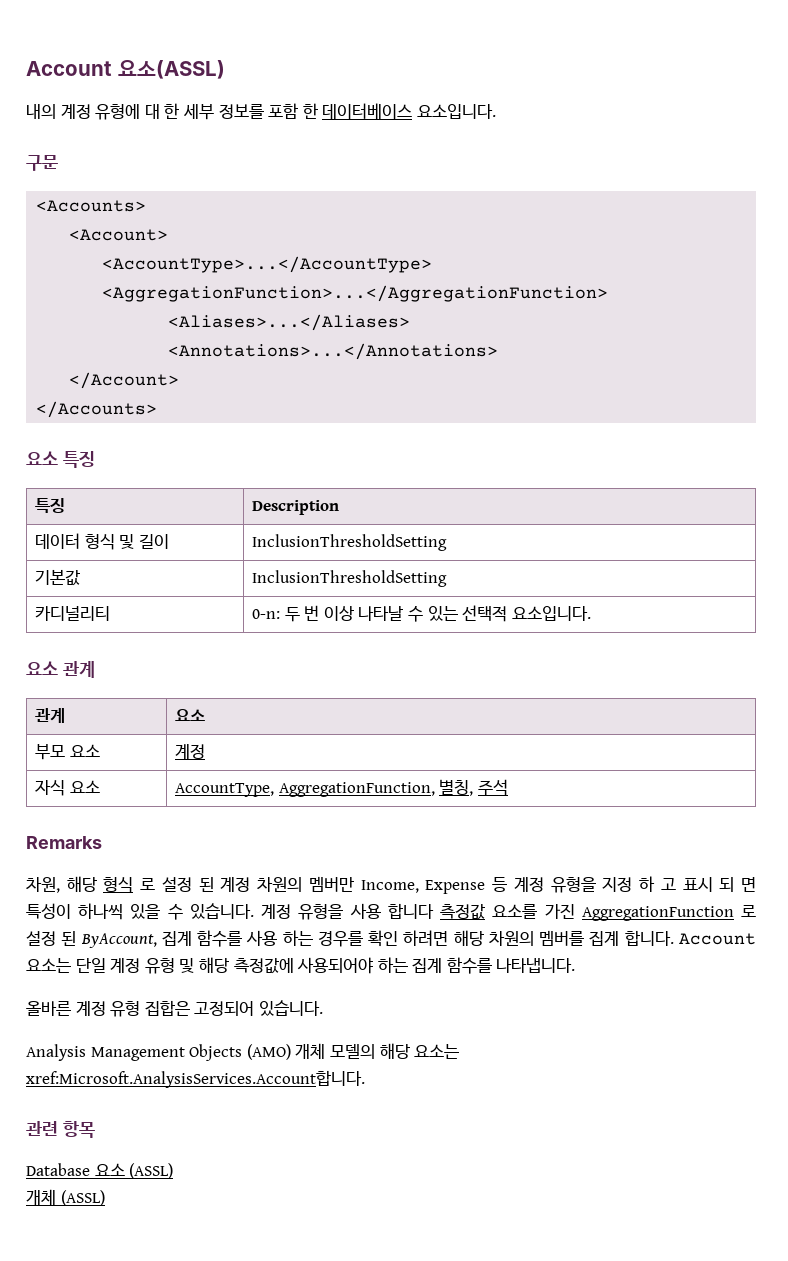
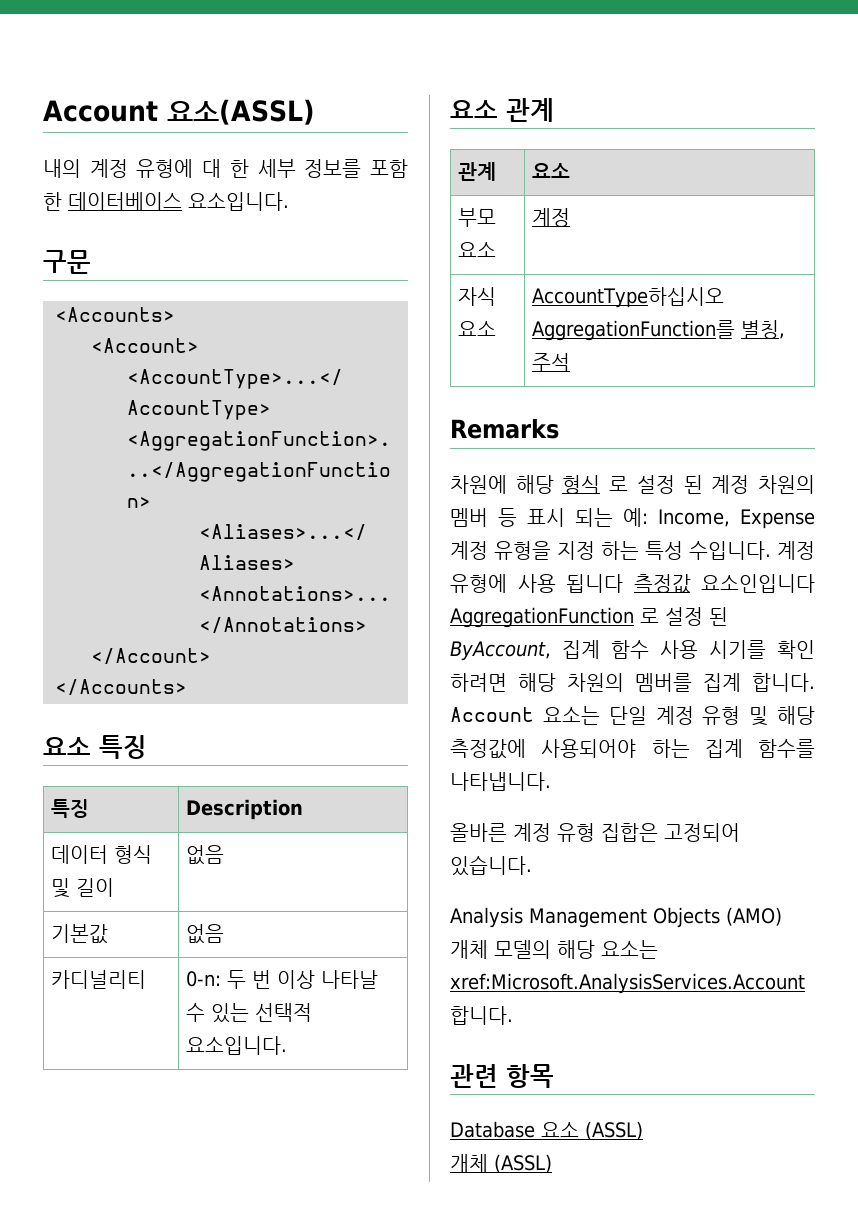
- 데이터 형식 및 길이 | InclusionThresholdSetting
+ 데이터 형식 및 길이 | 없음
- 기본값 | InclusionThresholdSetting
+ 기본값 | 없음
- 자식 요소 | AccountType, AggregationFunction, 별칭, 주석
+ 자식 요소 | AccountType하십시오 AggregationFunction를 별칭, 주석
- 차원, 해당 형식 로 설정 된 계정 차원의 멤버만 Income, Expense 등 계정 유형을 지정 하 고 표시 되 면 특성이 하나씩 있을 수 있습니다. 계정 유형을 사용 합니다 측정값 요소를 가진 AggregationFunction 로 설정 된 ByAccount, 집계 함수를 사용 하는 경우를 확인 하려면 해당 차원의 멤버를 집계 합니다.
+ 차원에 해당 형식 로 설정 된 계정 차원의 멤버 등 표시 되는 예: Income, Expense 계정 유형을 지정 하는 특성 수입니다. 계정 유형에 사용 됩니다 측정값 요소인입니다 AggregationFunction 로 설정 된 ByAccount, 집계 함수 사용 시기를 확인 하려면 해당 차원의 멤버를 집계 합니다.

